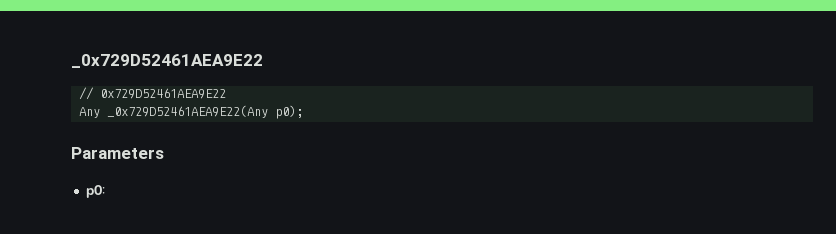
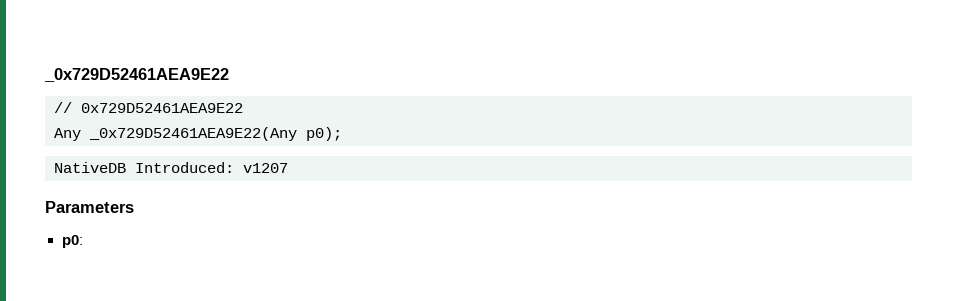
+ NativeDB Introduced: v1207

